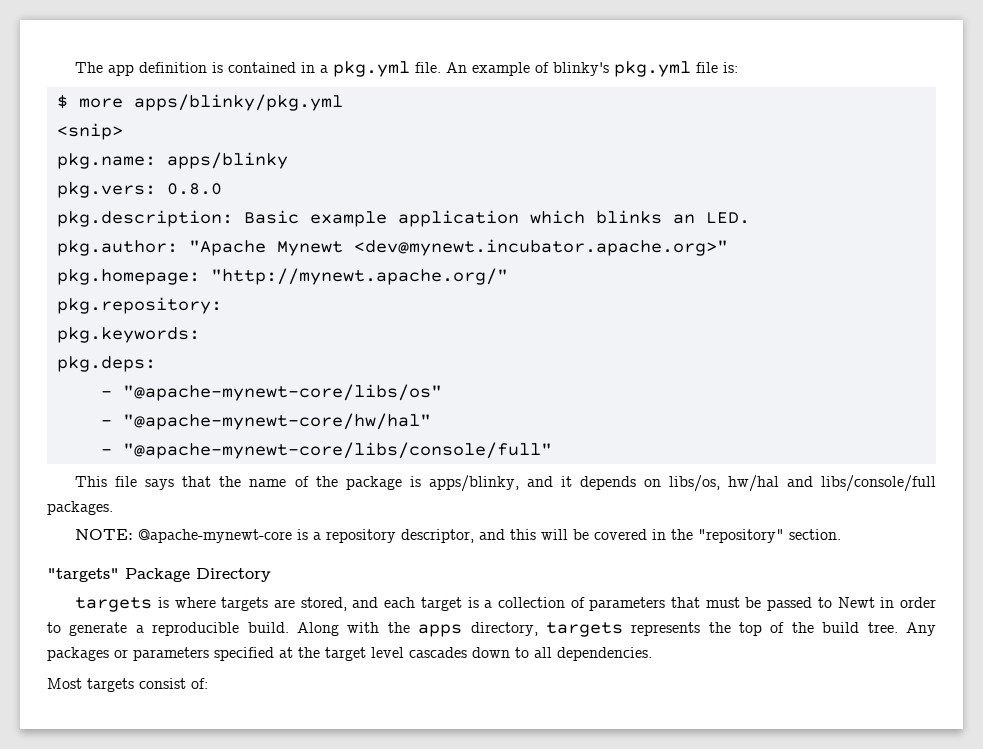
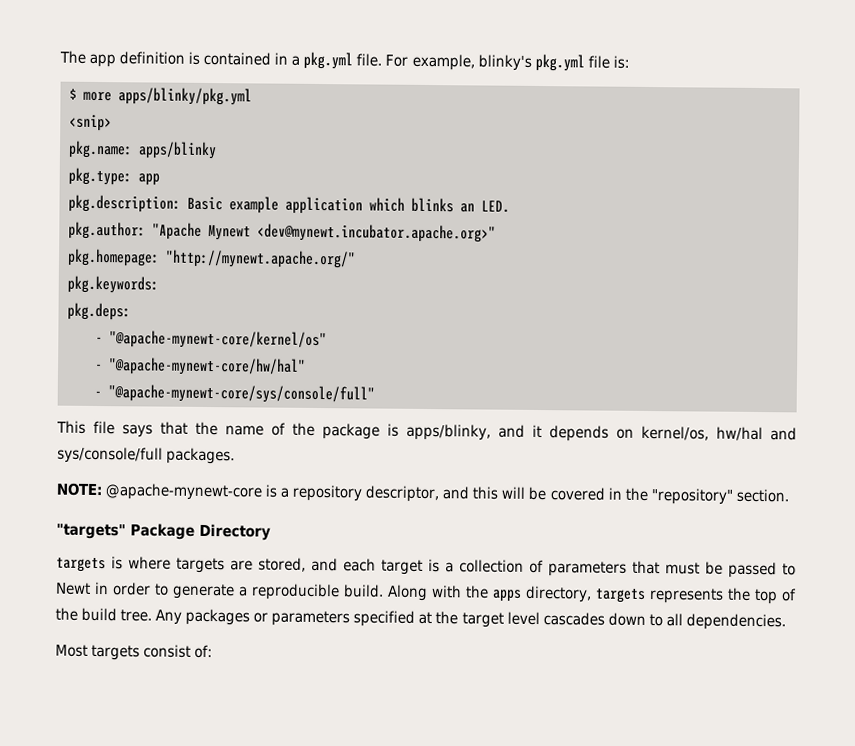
- An example of blinky's pkg.yml file is:
+ For example, blinky's pkg.yml file is:
- pkg.vers: 0.8.0
+ pkg.type: app
- pkg.repository:
- - "@apache-mynewt-core/libs/os"
+ - "@apache-mynewt-core/kernel/os"
- - "@apache-mynewt-core/libs/console/full"
+ - "@apache-mynewt-core/sys/console/full"
- This file says that the name of the package is apps/blinky, and it depends on libs/os, hw/hal and libs/console/full packages.
+ This file says that the name of the package is apps/blinky, and it depends on kernel/os, hw/hal and sys/console/full packages.

